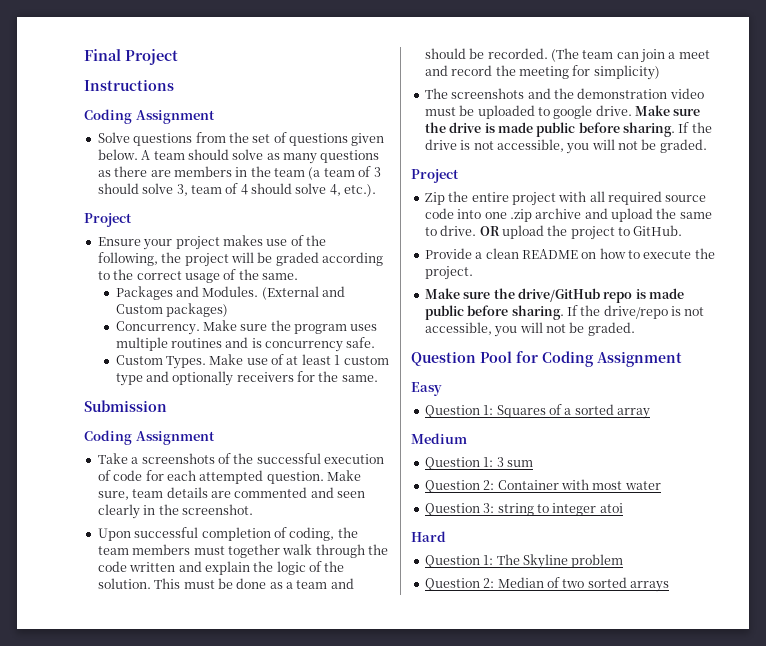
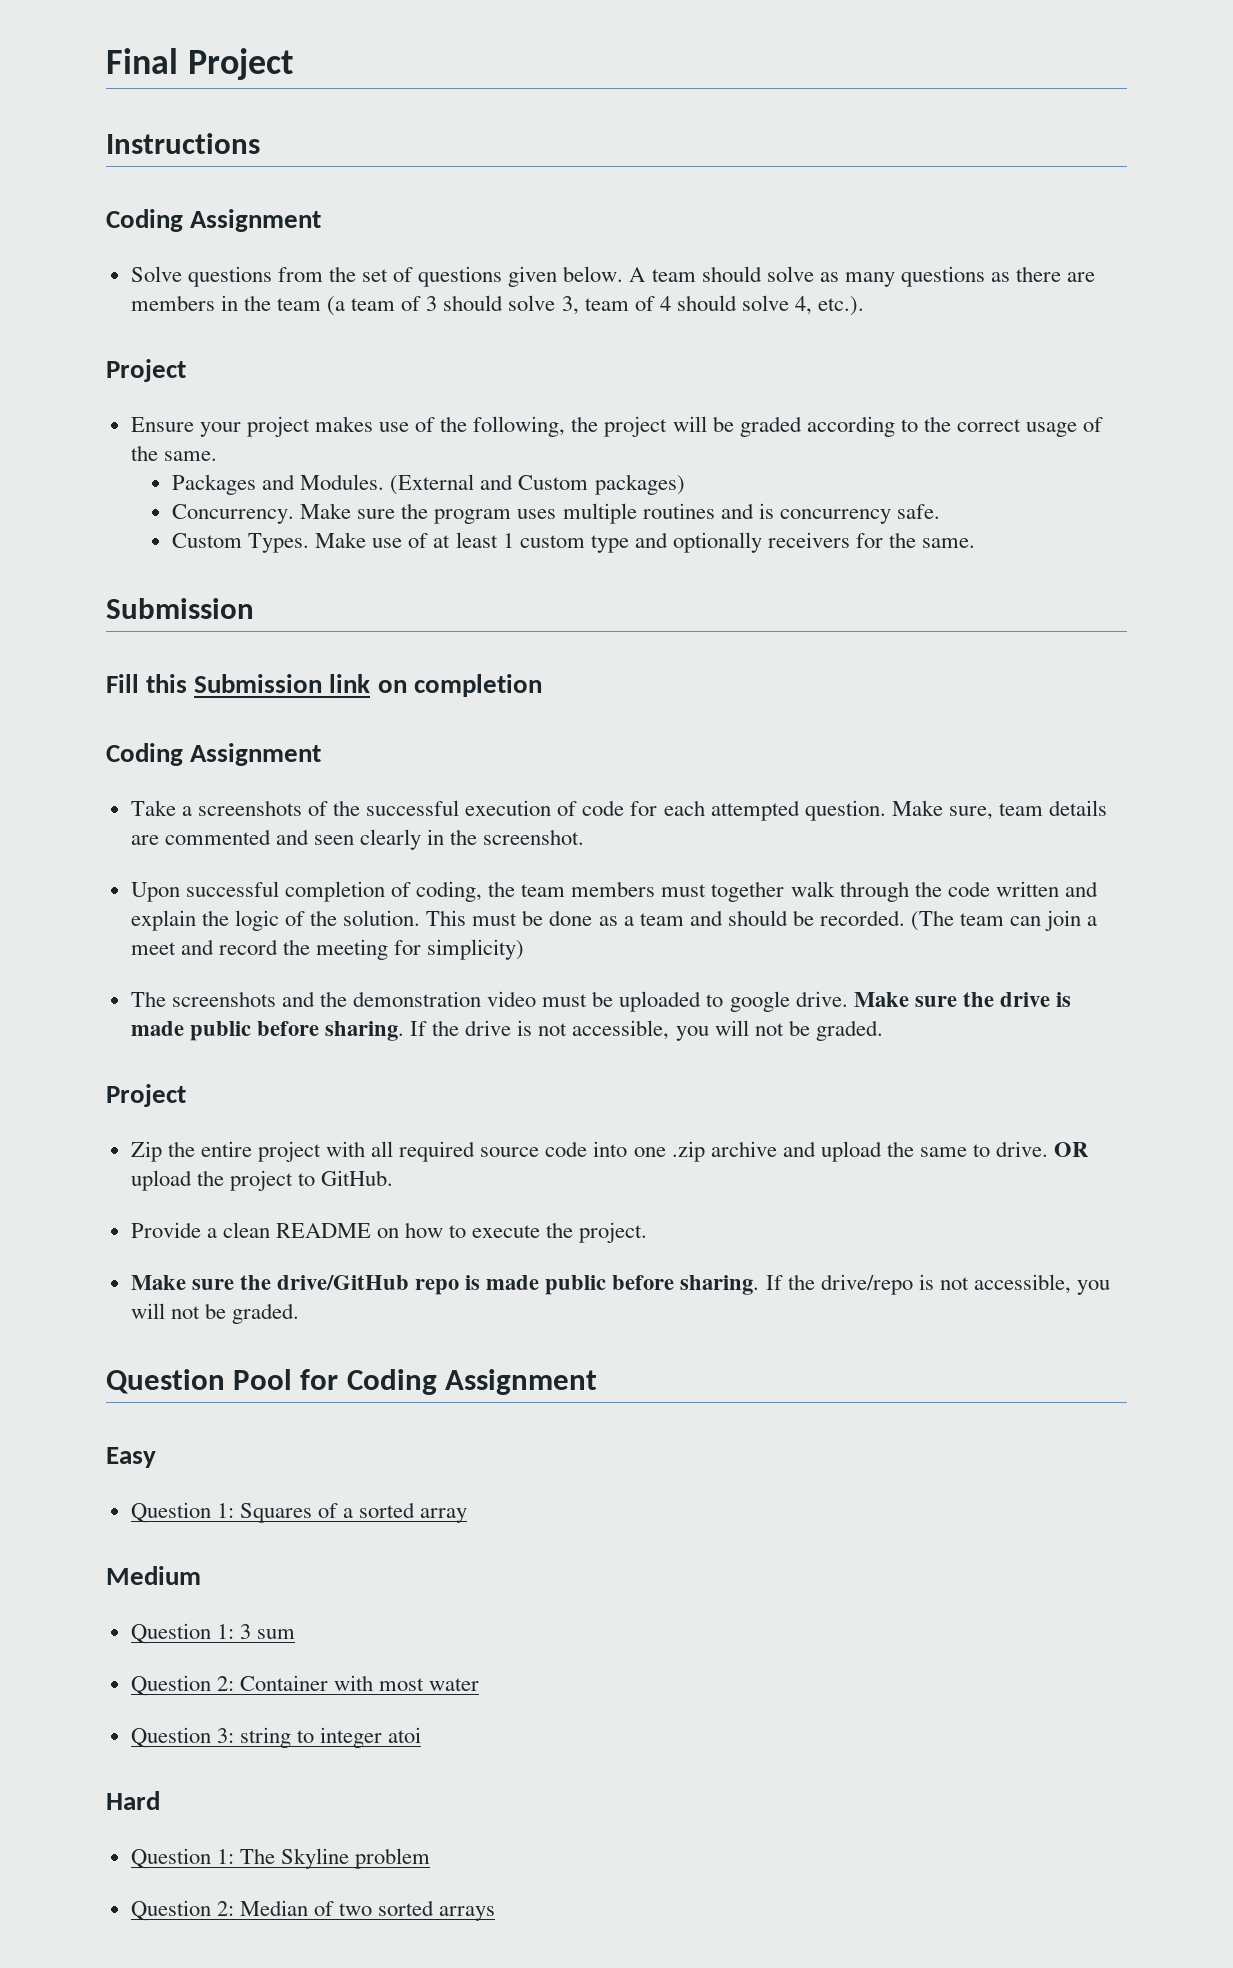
+ Fill this Submission link on completion

